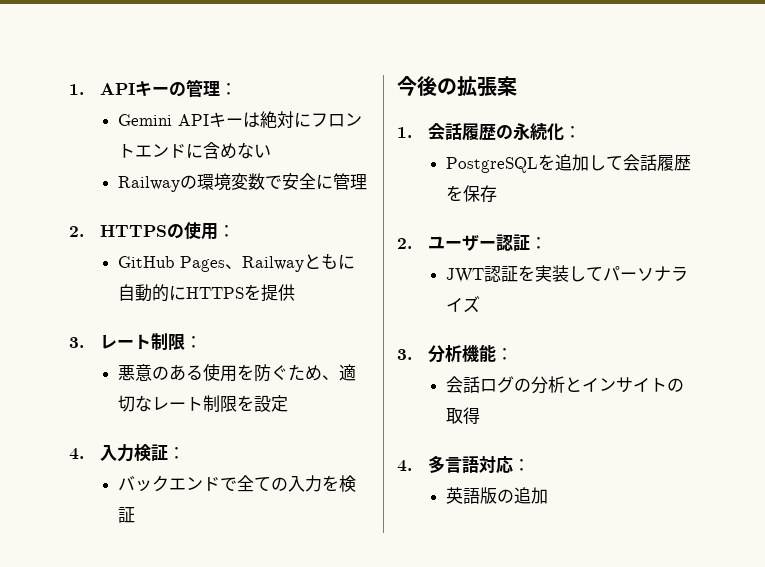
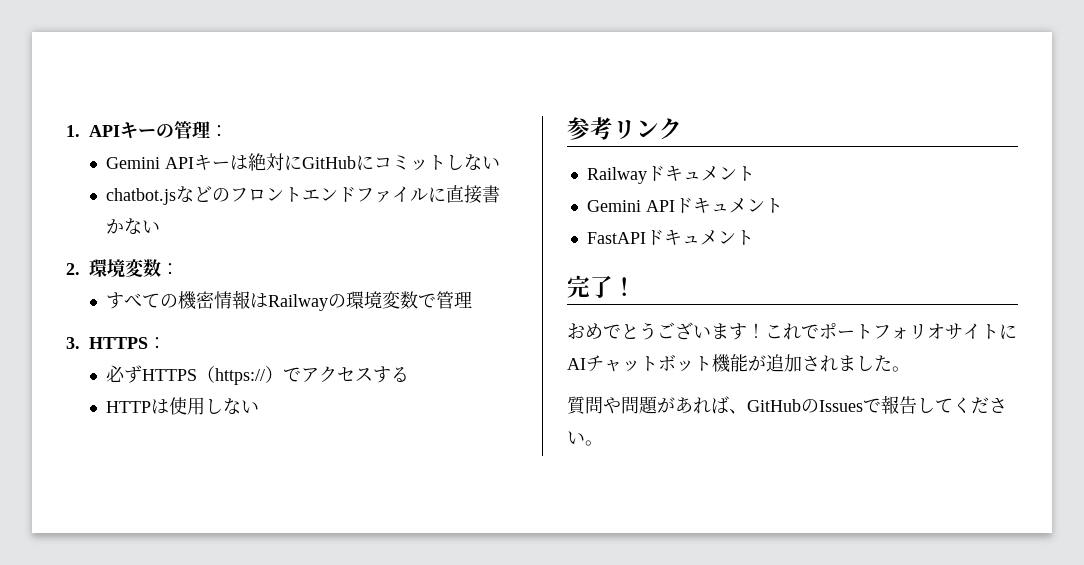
- Gemini APIキーは絶対にフロントエンドに含めない
- Railwayの環境変数で安全に管理
+ Gemini APIキーは絶対にGitHubにコミットしない
+ chatbot.jsなどのフロントエンドファイルに直接書かない
+ 2.環境変数：
+ すべての機密情報はRailwayの環境変数で管理
- 2. HTTPSの使用：
- GitHub Pages、Railwayともに自動的にHTTPSを提供
- 3.レート制限：
- 悪意のある使用を防ぐため、適切なレート制限を設定
- 4.入力検証：
- バックエンドで全ての入力を検証
- 今後の拡張案
- 1.会話履歴の永続化：
- PostgreSQLを追加して会話履歴を保存
- 2.ユーザー認証：
- JWT認証を実装してパーソナライズ
- 3.分析機能：
- 会話ログの分析とインサイトの取得
- 4.多言語対応：
- 英語版の追加
+ 3. HTTPS：
+ 必ずHTTPS（https://）でアクセスする
+ HTTPは使用しない
+ 参考リンク
+ Railwayドキュメント
+ Gemini APIドキュメント
+ FastAPIドキュメント
+ 完了！
+ おめでとうございます！これでポートフォリオサイトにAIチャットボット機能が追加されました。
+ 質問や問題があれば、GitHubのIssuesで報告してください。

